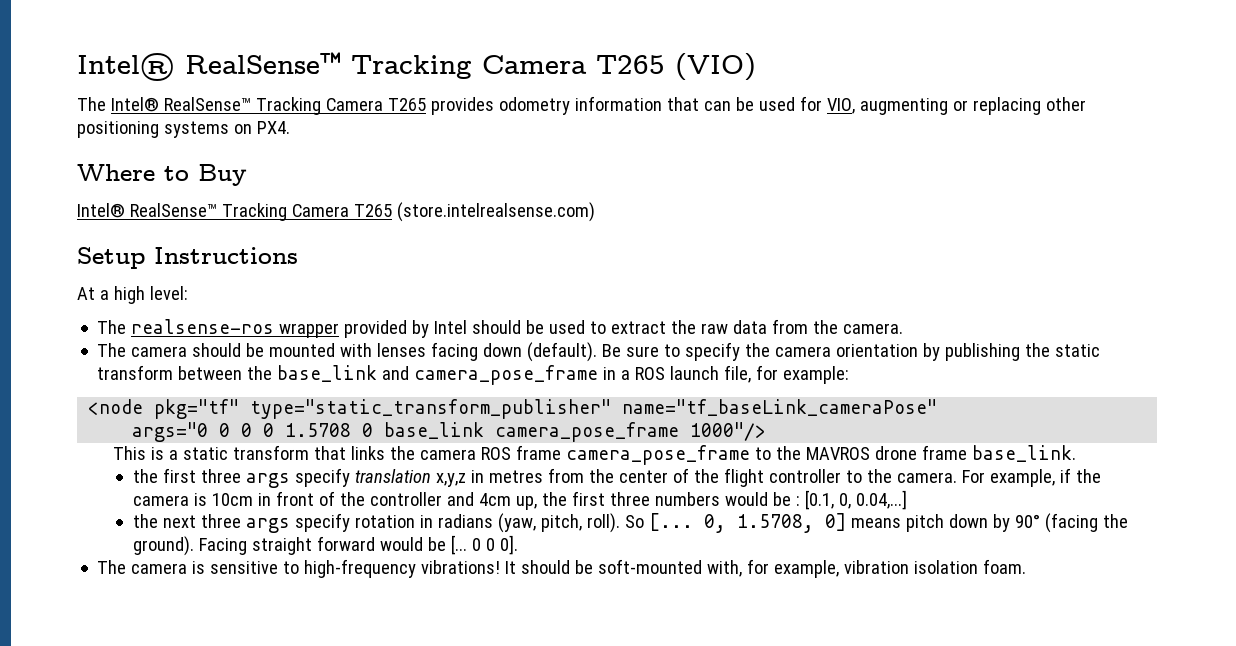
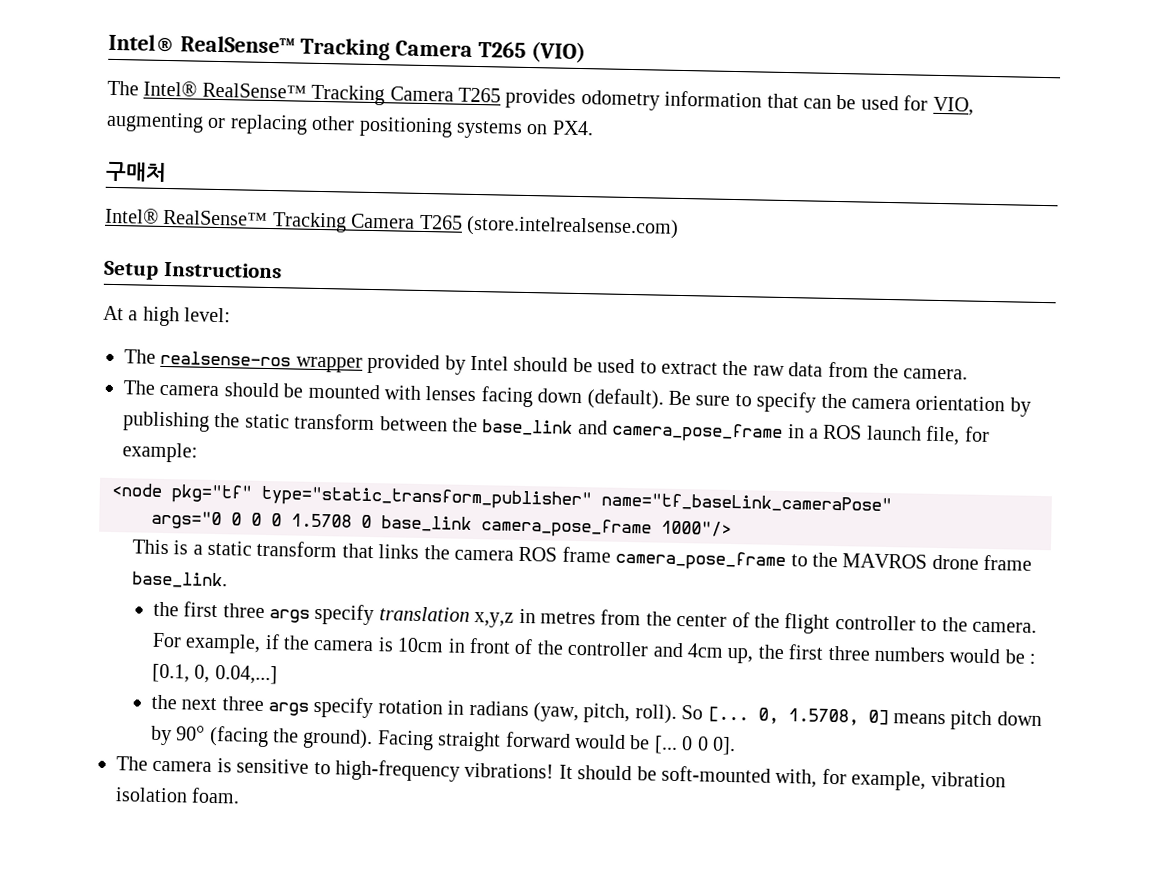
- Where to Buy
+ 구매처

